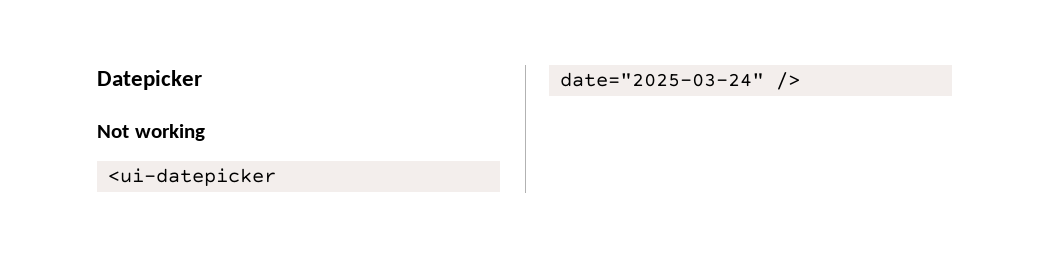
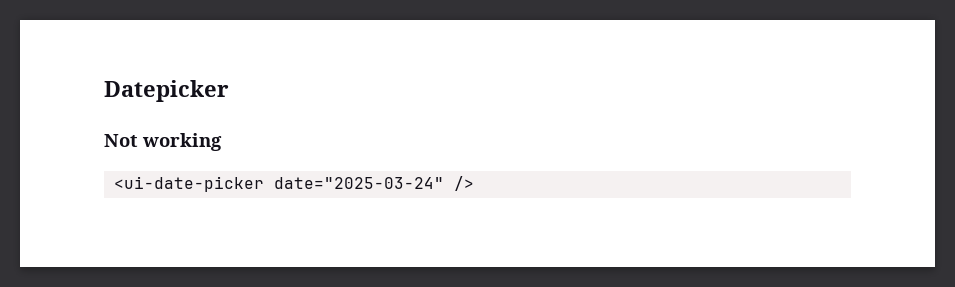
- <ui-datepicker date="2025-03-24" />
+ <ui-date-picker date="2025-03-24" />

